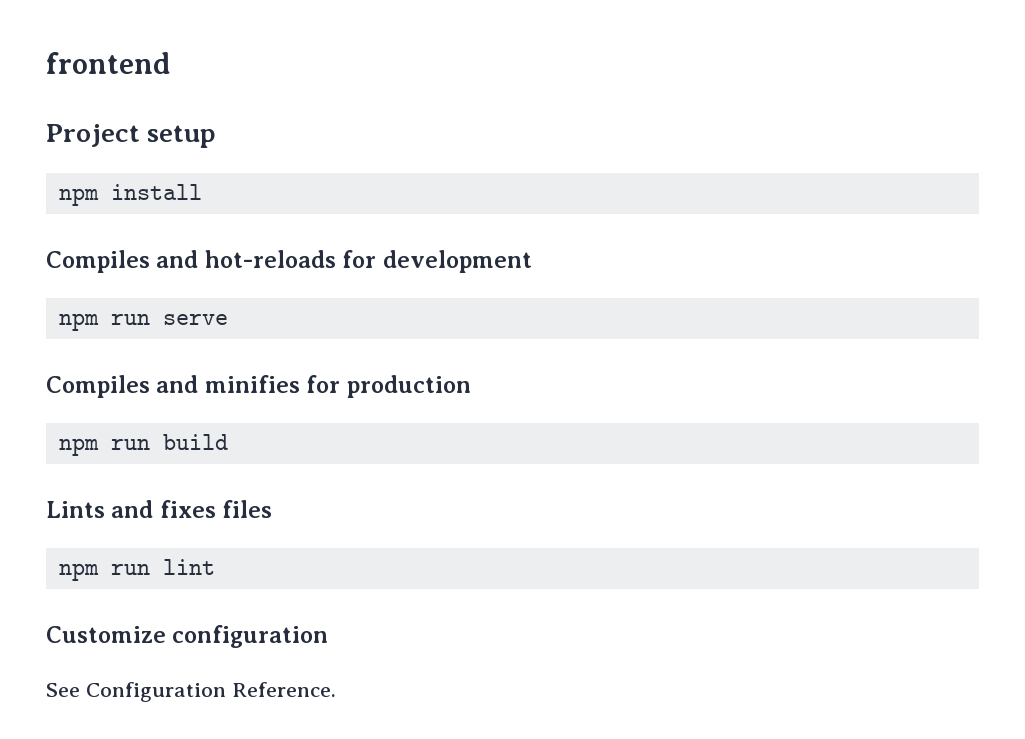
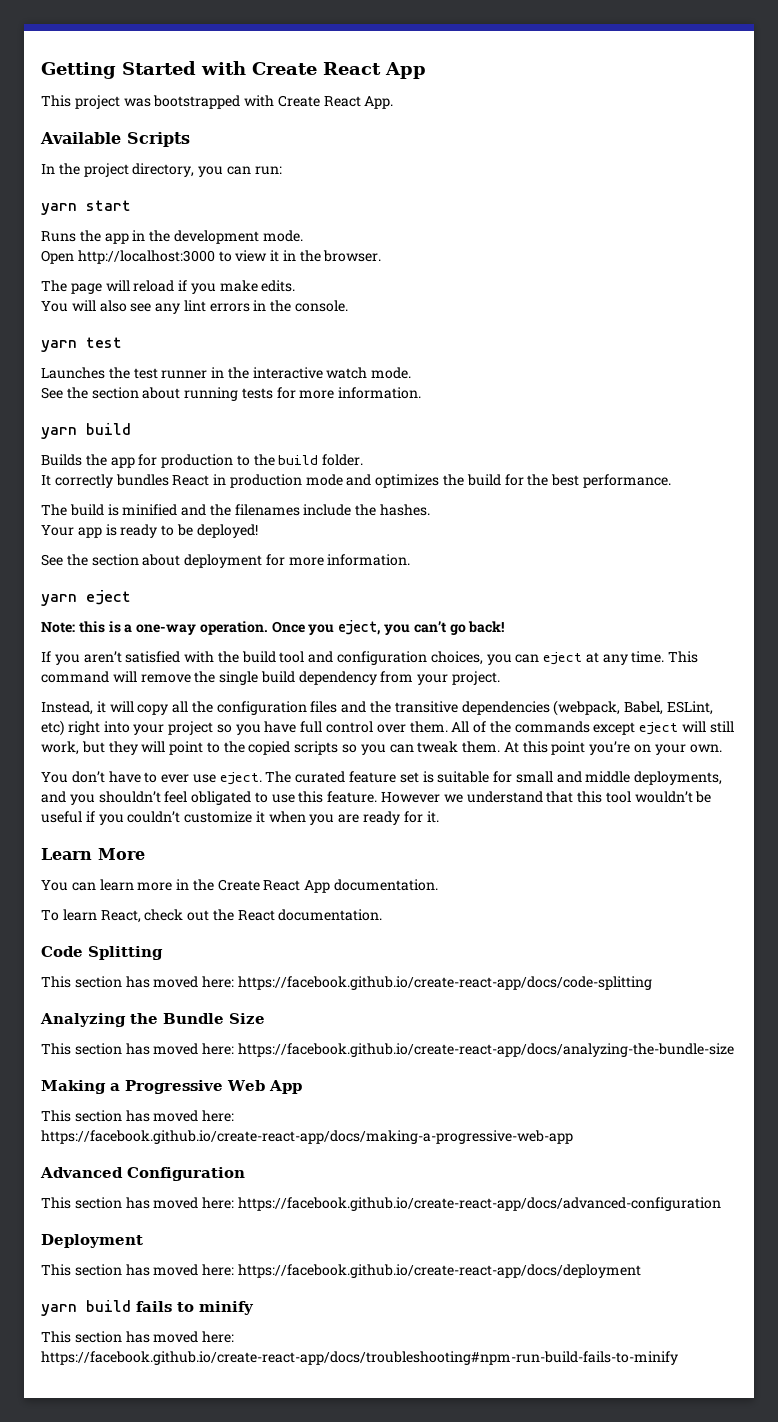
- frontend
- Project setup
- npm install
- Compiles and hot-reloads for development
- npm run serve
- Compiles and minifies for production
- npm run build
- Lints and fixes files
- npm run lint
- Customize configuration
- See Configuration Reference.
+ Getting Started with Create React App
+ This project was bootstrapped with Create React App.
+ Available Scripts
+ In the project directory, you can run:
+ yarn start
+ Runs the app in the development mode.
+ Open http://localhost:3000 to view it in the browser.
+ The page will reload if you make edits.
+ You will also see any lint errors in the console.
+ yarn test
+ Launches the test runner in the interactive watch mode.
+ See the section about running tests for more information.
+ yarn build
+ Builds the app for production to the build folder.
+ It correctly bundles React in production mode and optimizes the build for the best performance.
+ The build is minified and the filenames include the hashes.
+ Your app is ready to be deployed!
+ See the section about deployment for more information.
+ yarn eject
+ Note: this is a one-way operation. Once you eject, you can’t go back!
+ If you aren’t satisfied with the build tool and configuration choices, you can eject at any time. This command will remove the single build dependency from your project.
+ Instead, it will copy all the configuration files and the transitive dependencies (webpack, Babel, ESLint, etc) right into your project so you have full control over them. All of the commands except eject will still work, but they will point to the copied scripts so you can tweak them. At this point you’re on your own.
+ You don’t have to ever use eject. The curated feature set is suitable for small and middle deployments, and you shouldn’t feel obligated to use this feature. However we understand that this tool wouldn’t be useful if you couldn’t customize it when you are ready for it.
+ Learn More
+ You can learn more in the Create React App documentation.
+ To learn React, check out the React documentation.
+ Code Splitting
+ This section has moved here: https://facebook.github.io/create-react-app/docs/code-splitting
+ Analyzing the Bundle Size
+ This section has moved here: https://facebook.github.io/create-react-app/docs/analyzing-the-bundle-size
+ Making a Progressive Web App
+ This section has moved here: https://facebook.github.io/create-react-app/docs/making-a-progressive-web-app
+ Advanced Configuration
+ This section has moved here: https://facebook.github.io/create-react-app/docs/advanced-configuration
+ Deployment
+ This section has moved here: https://facebook.github.io/create-react-app/docs/deployment
+ yarn build fails to minify
+ This section has moved here: https://facebook.github.io/create-react-app/docs/troubleshooting#npm-run-build-fails-to-minify

